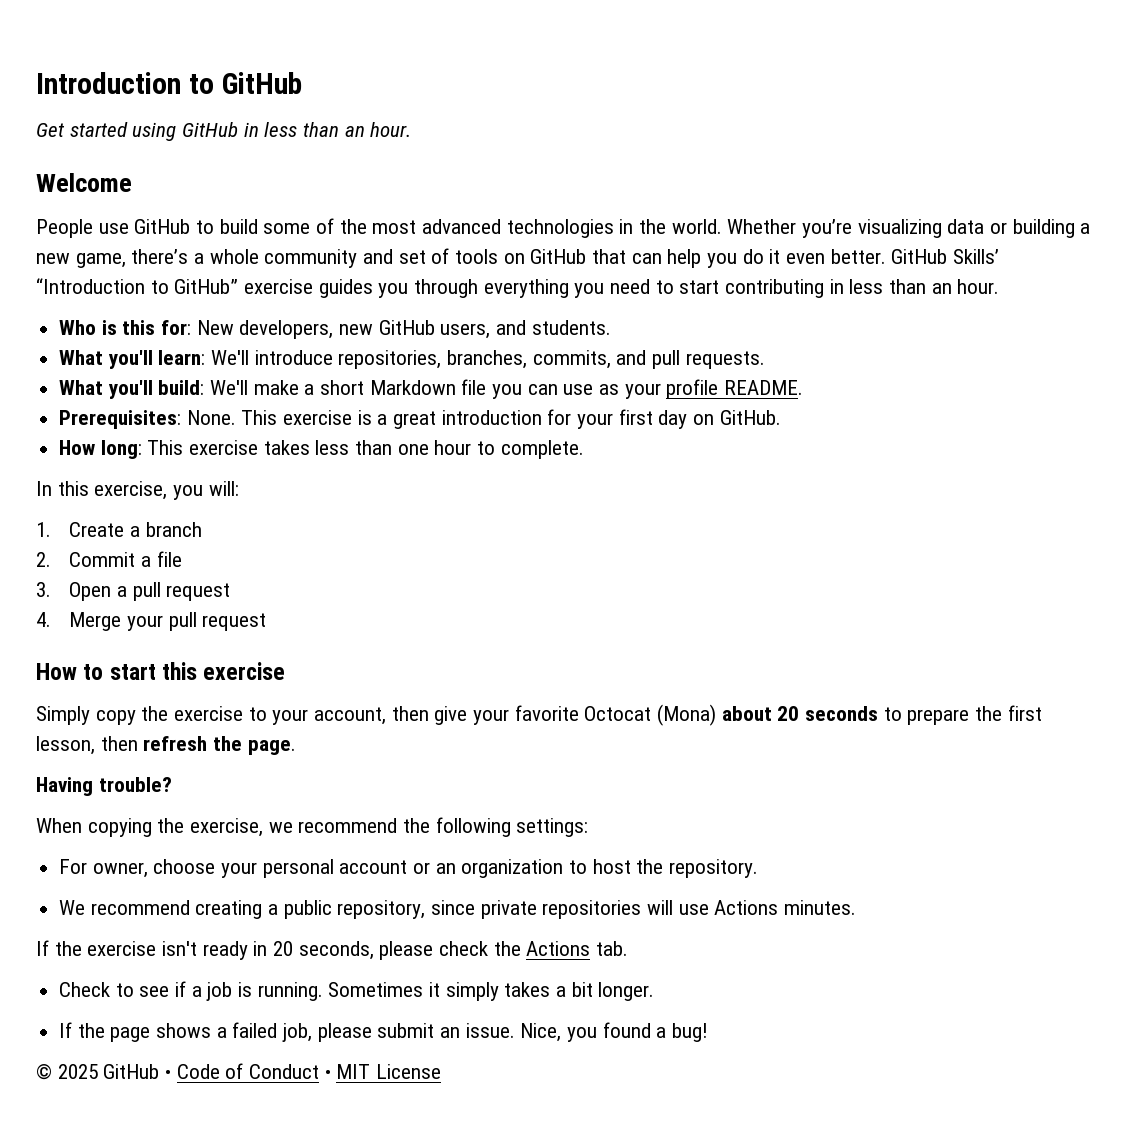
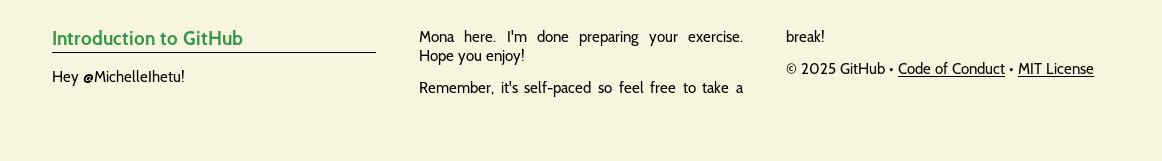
- Get started using GitHub in less than an hour.
- Welcome
- People use GitHub to build some of the most advanced technologies in the world. Whether you’re visualizing data or building a new game, there’s a whole community and set of tools on GitHub that can help you do it even better. GitHub Skills’ “Introduction to GitHub” exercise guides you through everything you need to start contributing in less than an hour.
- Who is this for: New developers, new GitHub users, and students.
- What you'll learn: We'll introduce repositories, branches, commits, and pull requests.
- What you'll build: We'll make a short Markdown file you can use as your profile README.
- Prerequisites: None. This exercise is a great introduction for your first day on GitHub.
- How long: This exercise takes less than one hour to complete.
- In this exercise, you will:
- 1. Create a branch
- 2. Commit a file
- 3. Open a pull request
- 4. Merge your pull request
- How to start this exercise
- Simply copy the exercise to your account, then give your favorite Octocat (Mona) about 20 seconds to prepare the first lesson, then refresh the page.
- Having trouble?
- When copying the exercise, we recommend the following settings:
- For owner, choose your personal account or an organization to host the repository.
- We recommend creating a public repository, since private repositories will use Actions minutes.
- If the exercise isn't ready in 20 seconds, please check the Actions tab.
- Check to see if a job is running. Sometimes it simply takes a bit longer.
- If the page shows a failed job, please submit an issue. Nice, you found a bug!
+ Hey @MichelleIhetu!
+ Mona here. I'm done preparing your exercise. Hope you enjoy!
+ Remember, it's self-paced so feel free to take a break!

